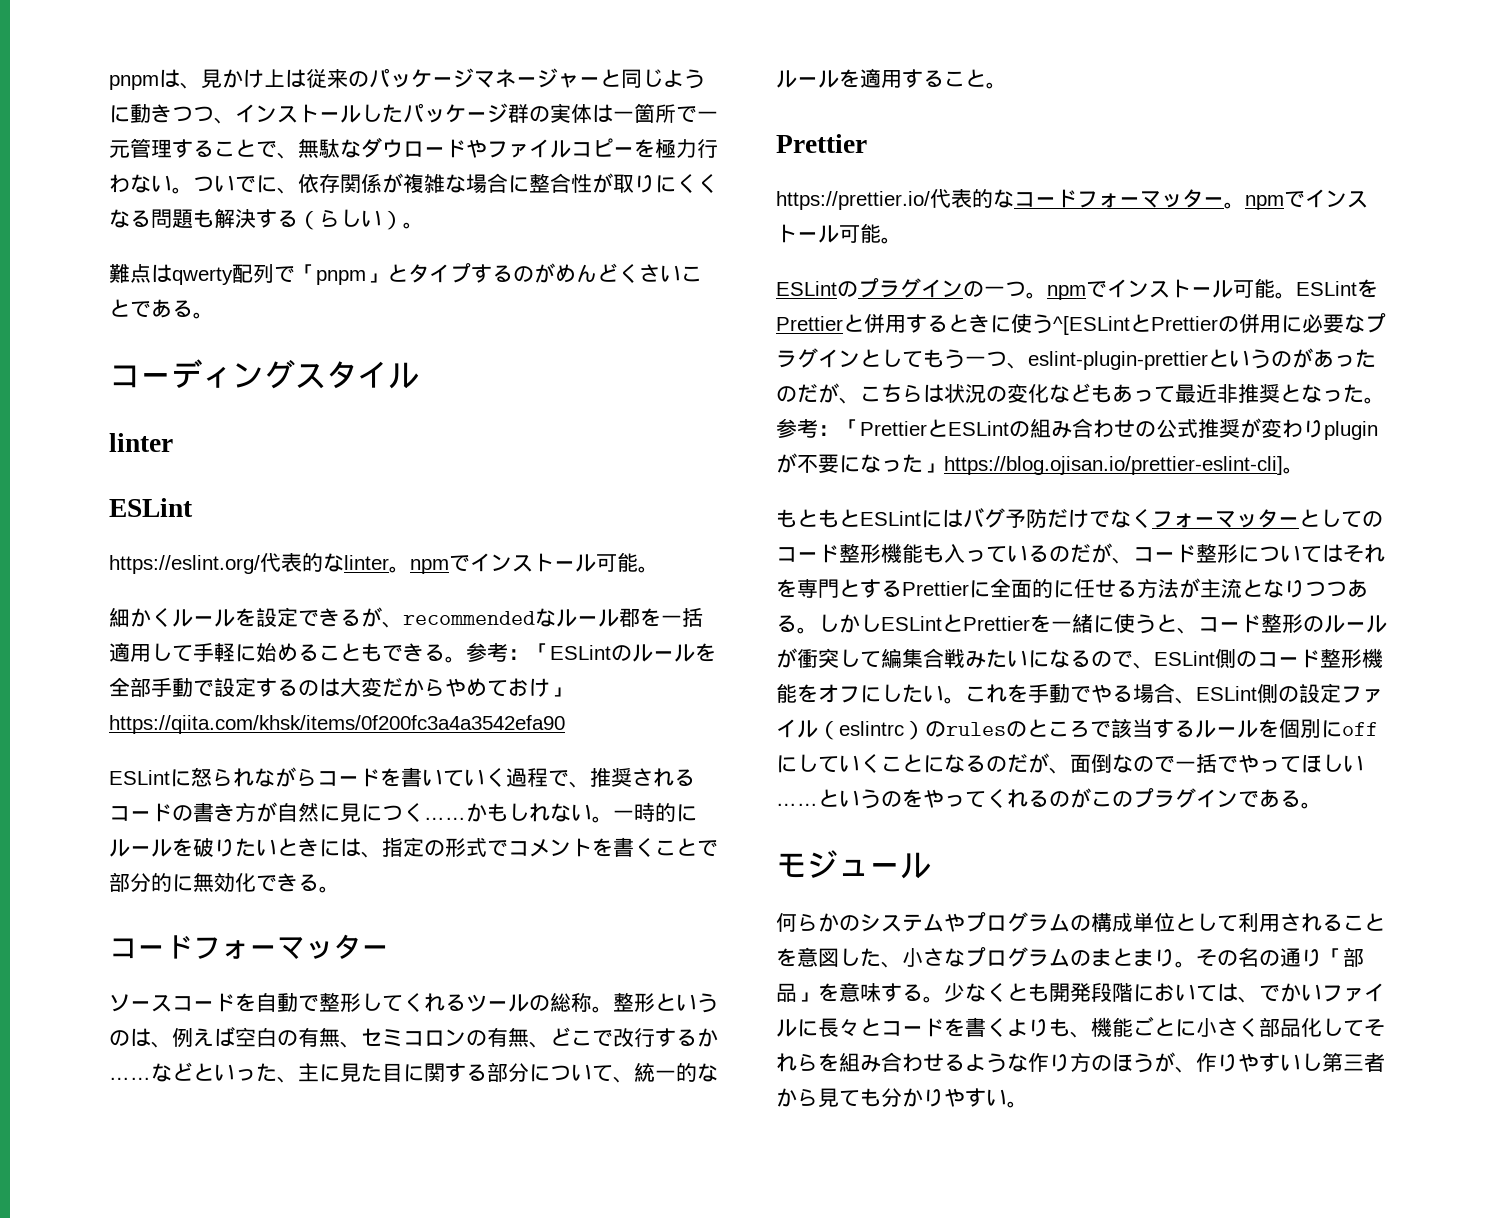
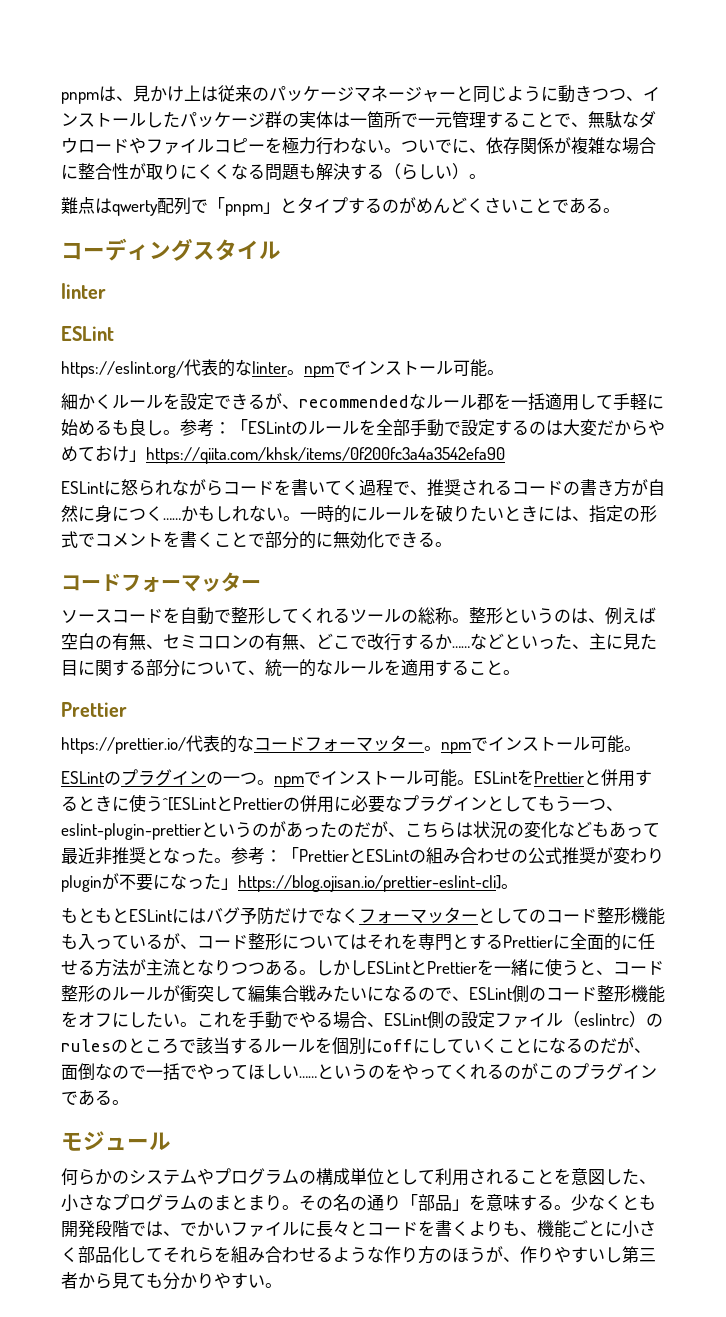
- 細かくルールを設定できるが、recommendedなルール郡を一括適用して手軽に始めることもできる。
+ 細かくルールを設定できるが、recommendedなルール郡を一括適用して手軽に始めるも良し。
- ESLintに怒られながらコードを書いていく過程で、推奨されるコードの書き方が自然に見につく……
+ ESLintに怒られながらコードを書いてく過程で、推奨されるコードの書き方が自然に身につく……
- もともとESLintにはバグ予防だけでなくフォーマッターとしてのコード整形機能も入っているのだが、コード整形についてはそれを専門とするPrettierに全面的に任せる方法が主流となりつつある。
+ もともとESLintにはバグ予防だけでなくフォーマッターとしてのコード整形機能も入っているが、コード整形についてはそれを専門とするPrettierに全面的に任せる方法が主流となりつつある。
- 少なくとも開発段階においては、でかいファイルに長々とコードを書くよりも、機能ごとに小さく部品化してそれらを組み合わせるような作り方のほうが、作りやすいし第三者から見ても分かりやすい。
+ 少なくとも開発段階では、でかいファイルに長々とコードを書くよりも、機能ごとに小さく部品化してそれらを組み合わせるような作り方のほうが、作りやすいし第三者から見ても分かりやすい。

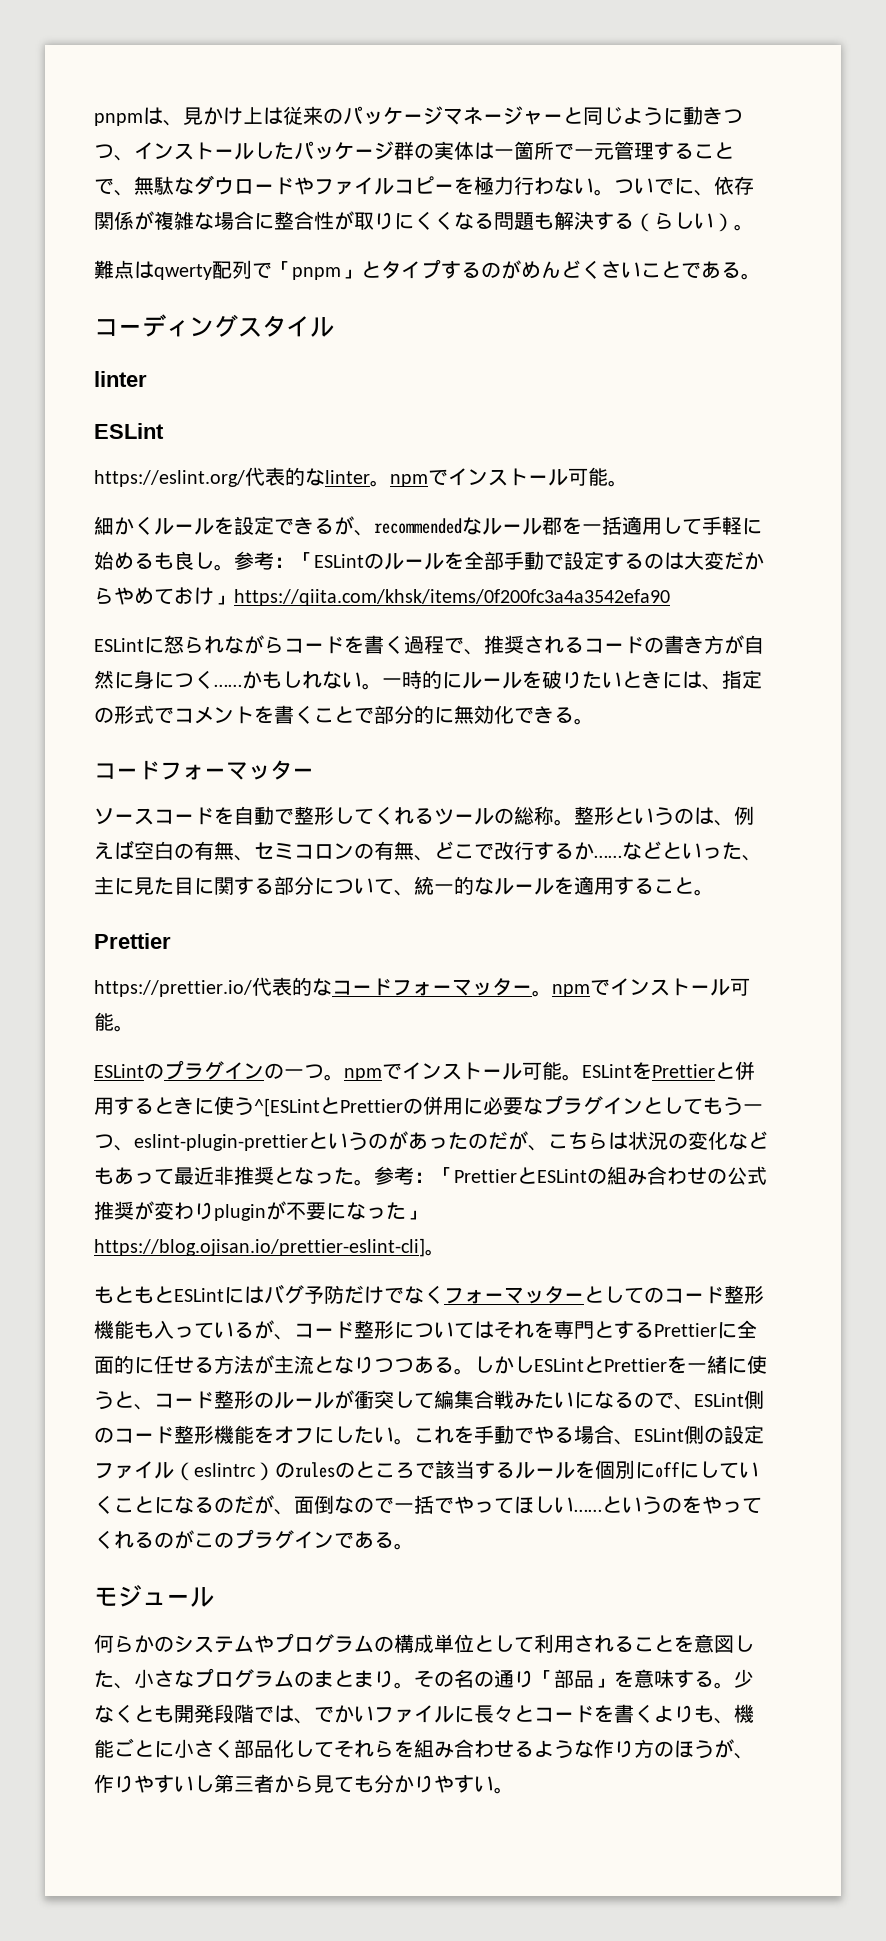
- ESLintに怒られながらコードを書いてく過程で、推奨されるコードの書き方が自然に身につく……
+ ESLintに怒られながらコードを書く過程で、推奨されるコードの書き方が自然に身につく……

